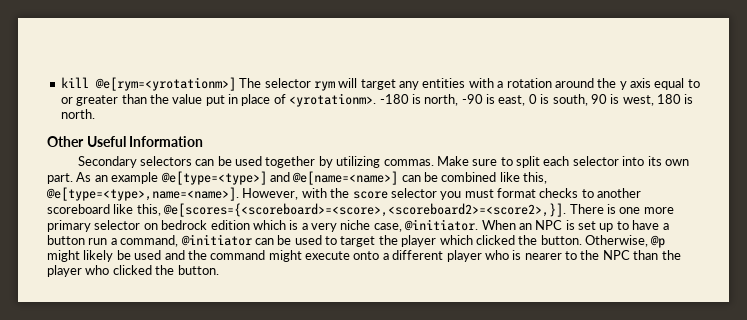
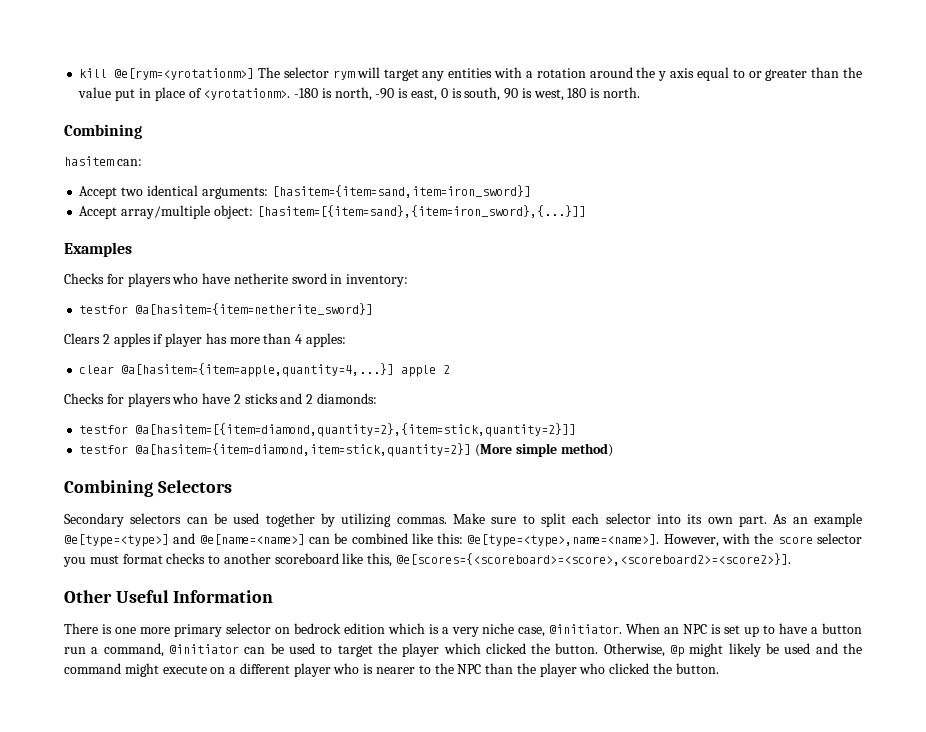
  -180 is north, -90 is east, 0 is south, 90 is west, 180 is north.
- Other Useful Information
+ Combining
+ hasitem can:
+ Accept two identical arguments: [hasitem={item=sand,item=iron_sword}]
+ Accept array/multiple object: [hasitem=[{item=sand},{item=iron_sword},{...}]]
+ Examples
+ Checks for players who have netherite sword in inventory:
+ testfor @a[hasitem={item=netherite_sword}]
+ Clears 2 apples if player has more than 4 apples:
+ clear @a[hasitem={item=apple,quantity=4,...}] apple 2
+ Checks for players who have 2 sticks and 2 diamonds:
+ testfor @a[hasitem=[{item=diamond,quantity=2},{item=stick,quantity=2}]]
+ testfor @a[hasitem={item=diamond,item=stick,quantity=2}] (More simple method)
+ Combining Selectors
- As an example @e[type=<type>] and @e[name=<name>] can be combined like this, @e[type=<type>,name=<name>].
+ As an example @e[type=<type>] and @e[name=<name>] can be combined like this: @e[type=<type>,name=<name>].
- However, with the score selector you must format checks to another scoreboard like this, @e[scores={<scoreboard>=<score>,<scoreboard2>=<score2>,}]. There is one more primary selector on bedrock edition which is a very niche case, @initiator.
+ However, with the score selector you must format checks to another scoreboard like this, @e[scores={<scoreboard>=<score>,<scoreboard2>=<score2>}].
+ Other Useful Information
+ There is one more primary selector on bedrock edition which is a very niche case, @initiator.
- Otherwise, @p might likely be used and the command might execute onto a different player who is nearer to the NPC than the player who clicked the button.
+ Otherwise, @p might likely be used and the command might execute on a different player who is nearer to the NPC than the player who clicked the button.

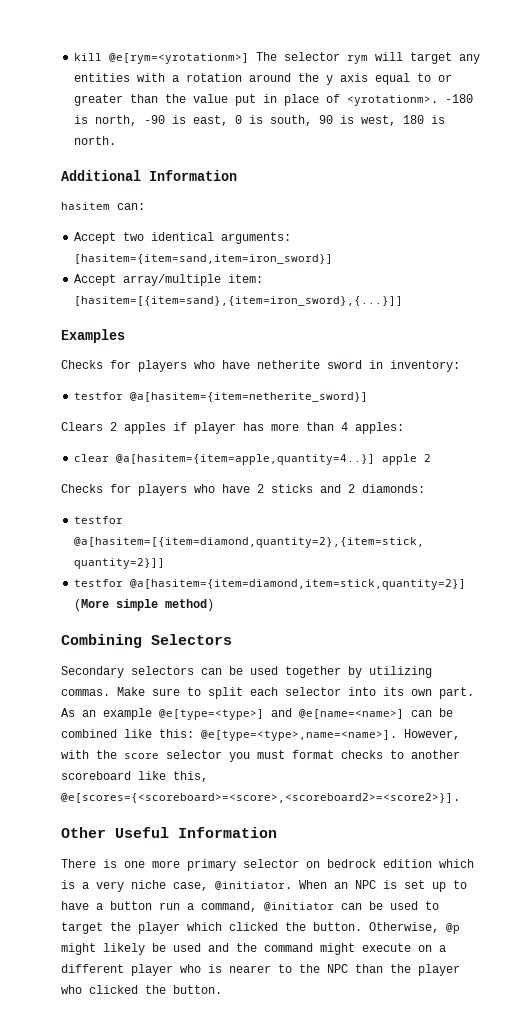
  -180 is north, -90 is east, 0 is south, 90 is west, 180 is north.
- Combining
+ Additional Information
- Accept array/multiple object: [hasitem=[{item=sand},{item=iron_sword},{...}]]
+ Accept array/multiple item: [hasitem=[{item=sand},{item=iron_sword},{...}]]
- clear @a[hasitem={item=apple,quantity=4,...}] apple 2
+ clear @a[hasitem={item=apple,quantity=4..}] apple 2

